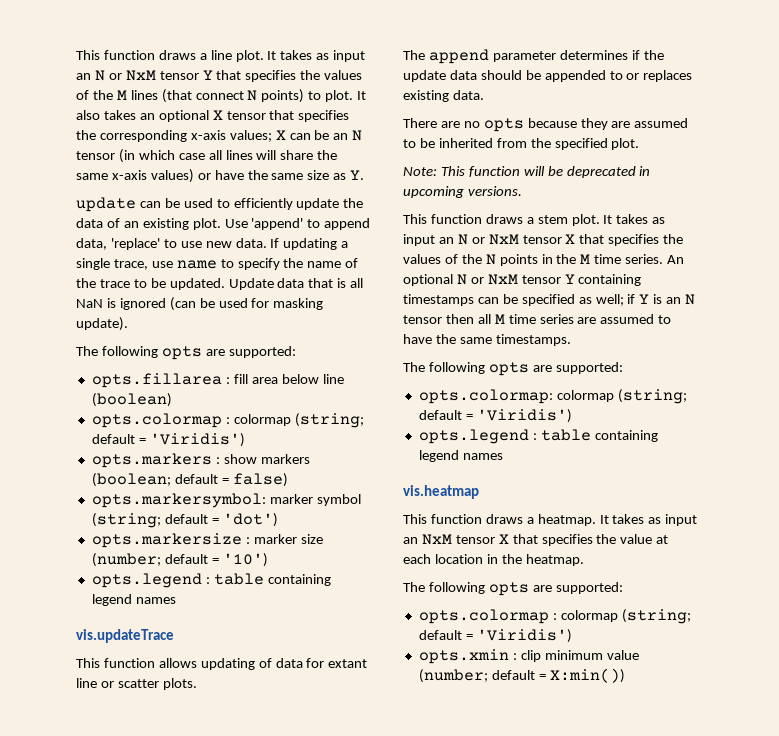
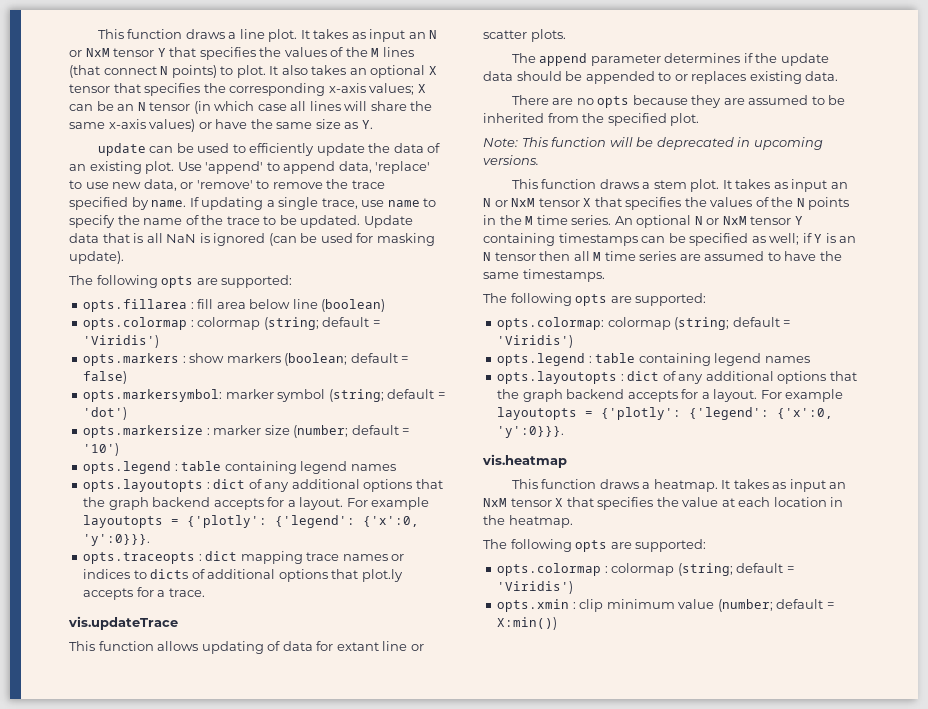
- Use 'append' to append data, 'replace' to use new data.
+ Use 'append' to append data, 'replace' to use new data, or 'remove' to remove the trace specified by name.
  opts.markersize : marker size (number; default = '10')
  opts.legend : table containing legend names
+ opts.layoutopts : dict of any additional options that the graph backend accepts for a layout. For example layoutopts = {'plotly': {'legend': {'x':0, 'y':0}}}.
+ opts.traceopts : dict mapping trace names or indices to dicts of additional options that plot.ly accepts for a trace.
  opts.colormap: colormap (string; default = 'Viridis')
  opts.legend : table containing legend names
+ opts.layoutopts : dict of any additional options that the graph backend accepts for a layout. For example layoutopts = {'plotly': {'legend': {'x':0, 'y':0}}}.

